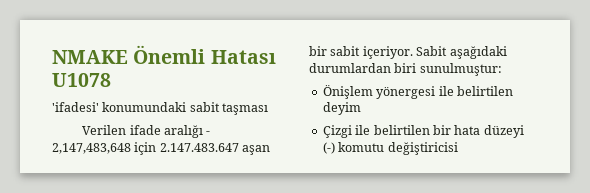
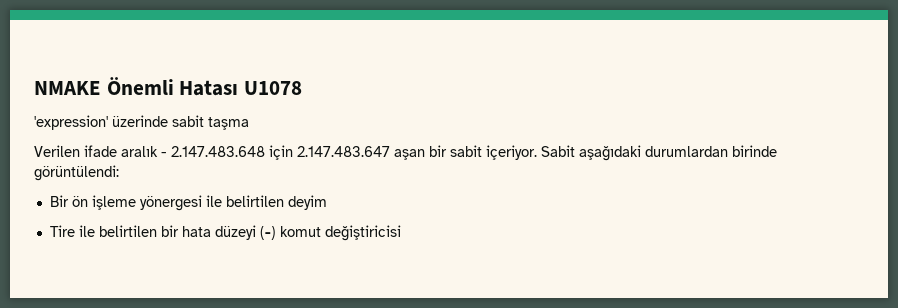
- 'ifadesi' konumundaki sabit taşması
+ 'expression' üzerinde sabit taşma
- Verilen ifade aralığı - 2,147,483,648 için 2.147.483.647 aşan bir sabit içeriyor.
+ Verilen ifade aralık - 2.147.483.648 için 2.147.483.647 aşan bir sabit içeriyor.
- Sabit aşağıdaki durumlardan biri sunulmuştur:
- Önişlem yönergesi ile belirtilen deyim
+ Sabit aşağıdaki durumlardan birinde görüntülendi:
+ Bir ön işleme yönergesi ile belirtilen deyim
- Çizgi ile belirtilen bir hata düzeyi (-) komutu değiştiricisi
+ Tire ile belirtilen bir hata düzeyi (-) komut değiştiricisi

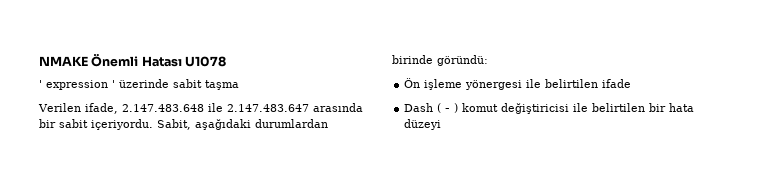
- 'expression' üzerinde sabit taşma
+ ' expression ' üzerinde sabit taşma
- Verilen ifade aralık - 2.147.483.648 için 2.147.483.647 aşan bir sabit içeriyor. Sabit aşağıdaki durumlardan birinde görüntülendi:
- Bir ön işleme yönergesi ile belirtilen deyim
- Tire ile belirtilen bir hata düzeyi (-) komut değiştiricisi
+ Verilen ifade, 2.147.483.648 ile 2.147.483.647 arasında bir sabit içeriyordu. Sabit, aşağıdaki durumlardan birinde göründü:
+ Ön işleme yönergesi ile belirtilen ifade
+ Dash ( - ) komut değiştiricisi ile belirtilen bir hata düzeyi

